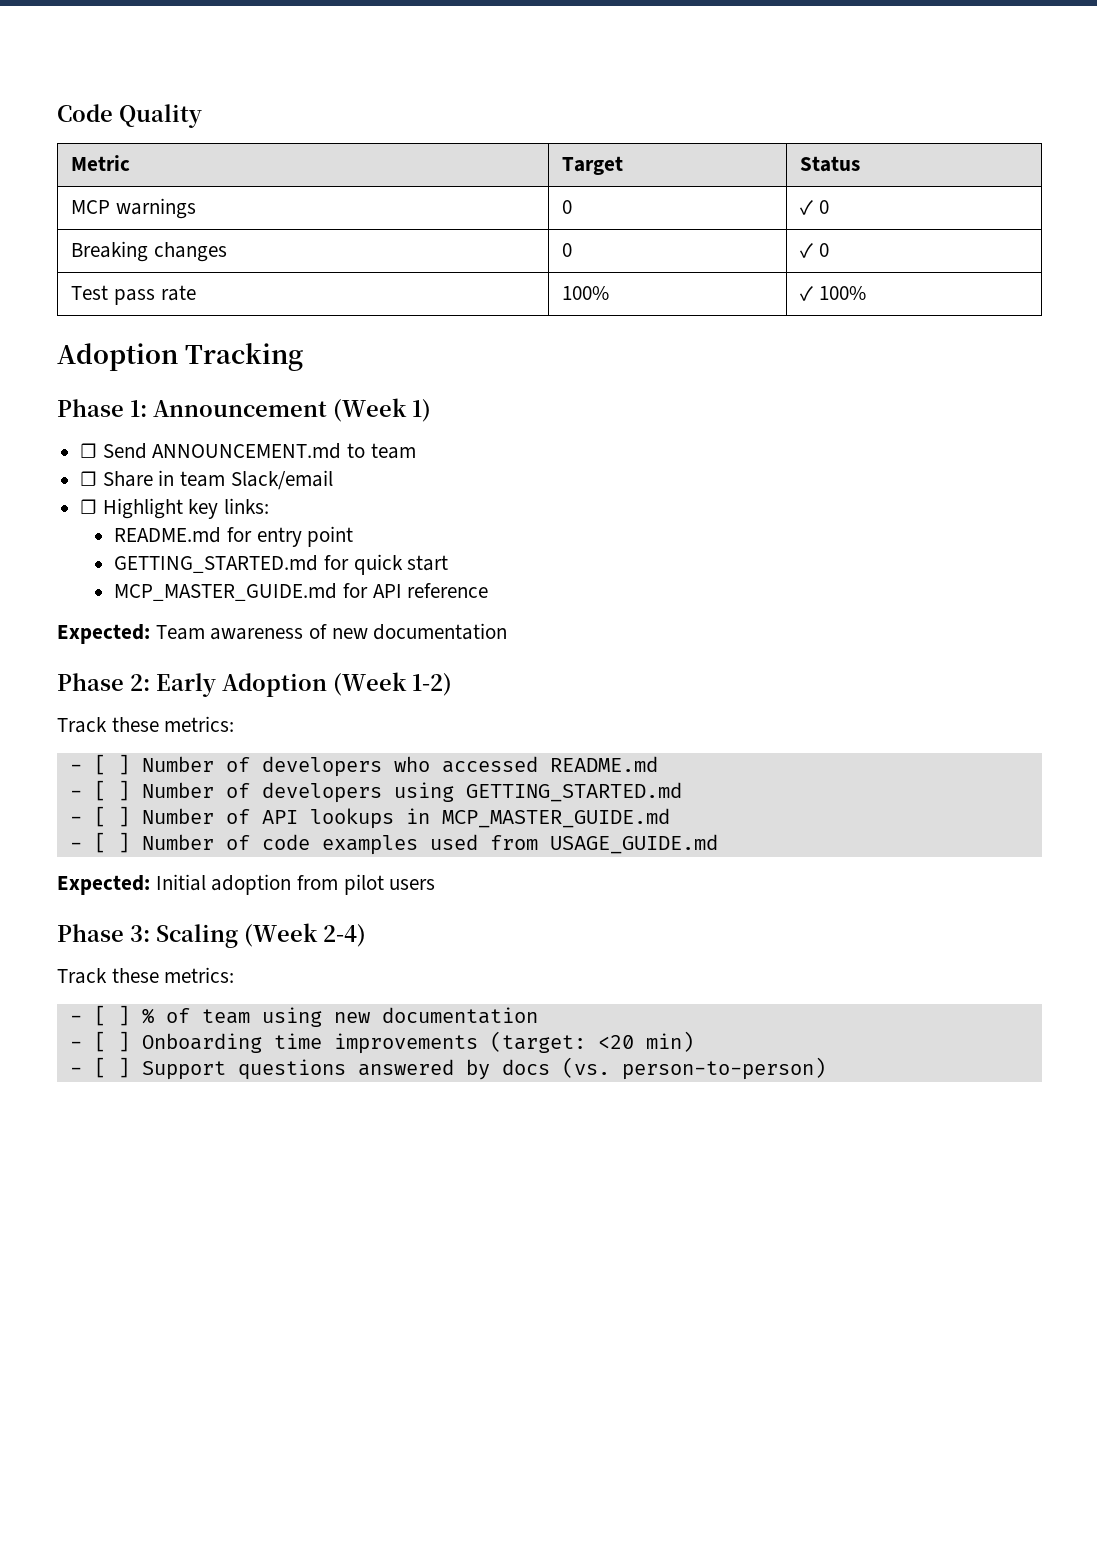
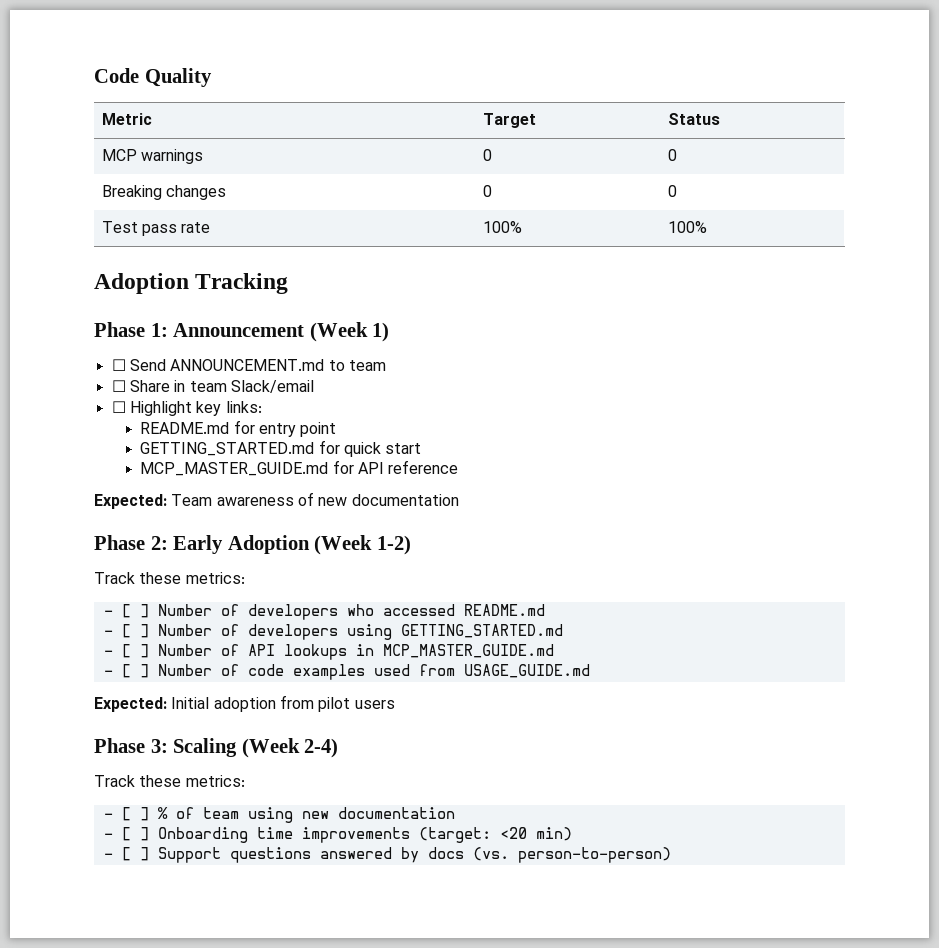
- MCP warnings | 0 | ✓ 0
+ MCP warnings | 0 | 0
- Breaking changes | 0 | ✓ 0
+ Breaking changes | 0 | 0
- Test pass rate | 100% | ✓ 100%
+ Test pass rate | 100% | 100%

